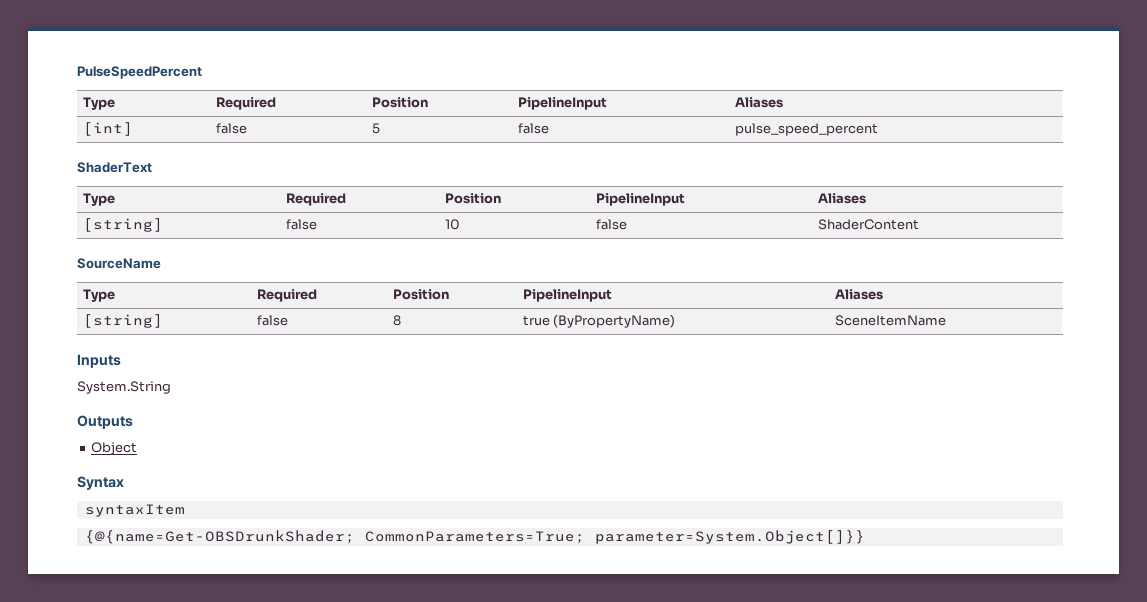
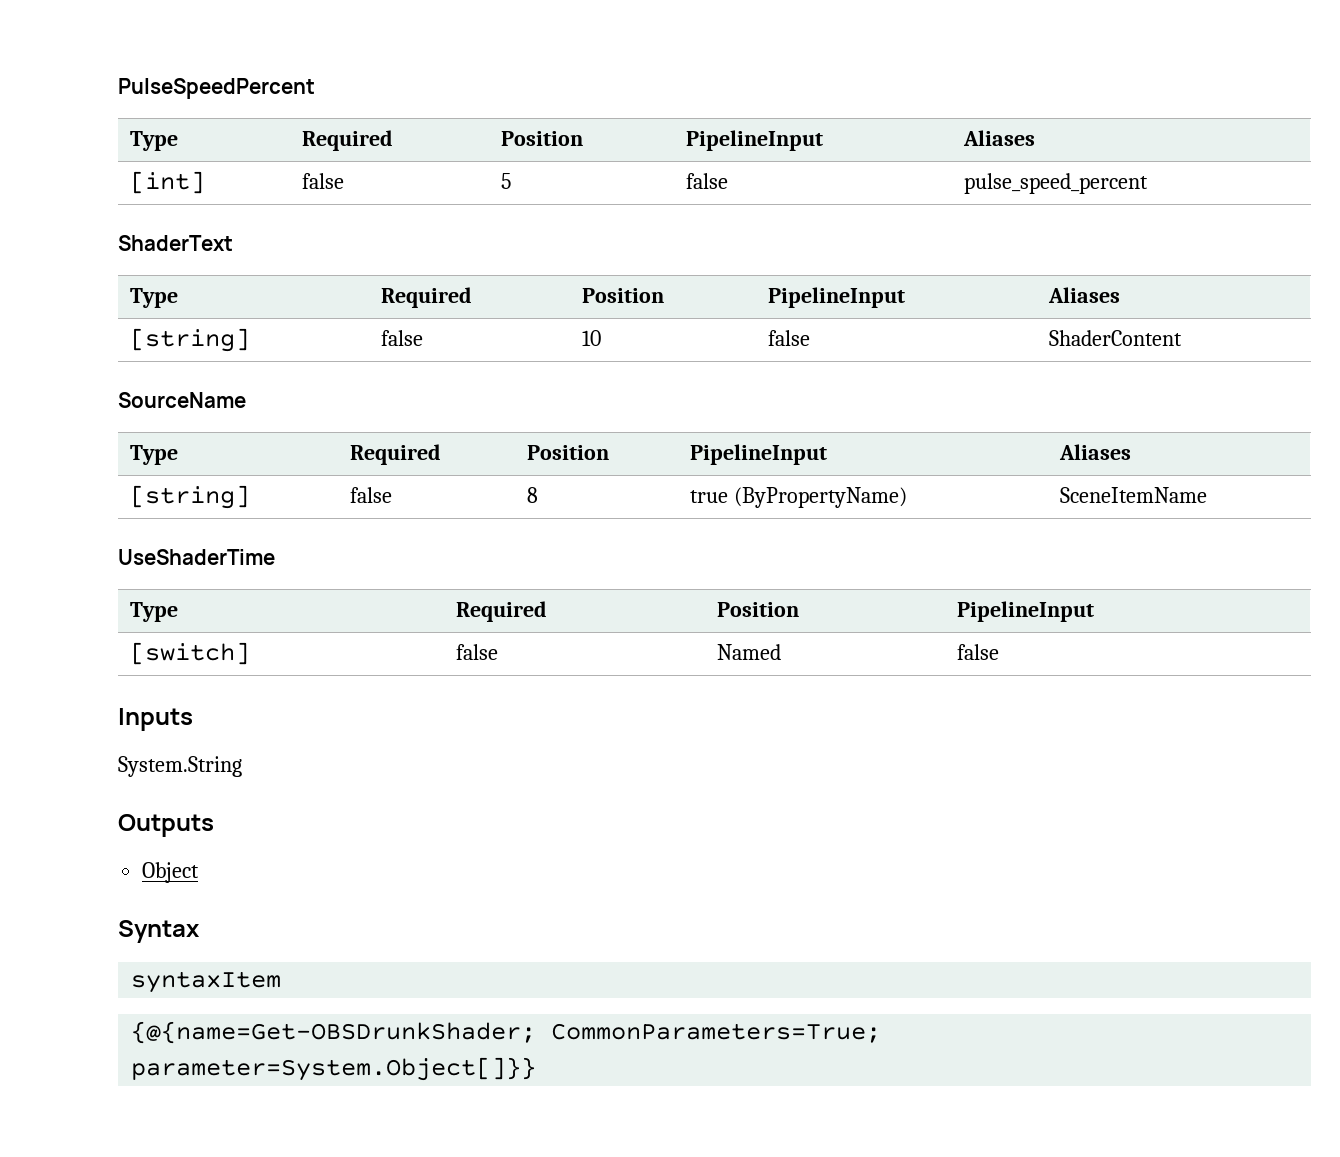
+ UseShaderTime
+ Type | Required | Position | PipelineInput
+ [switch] | false | Named | false

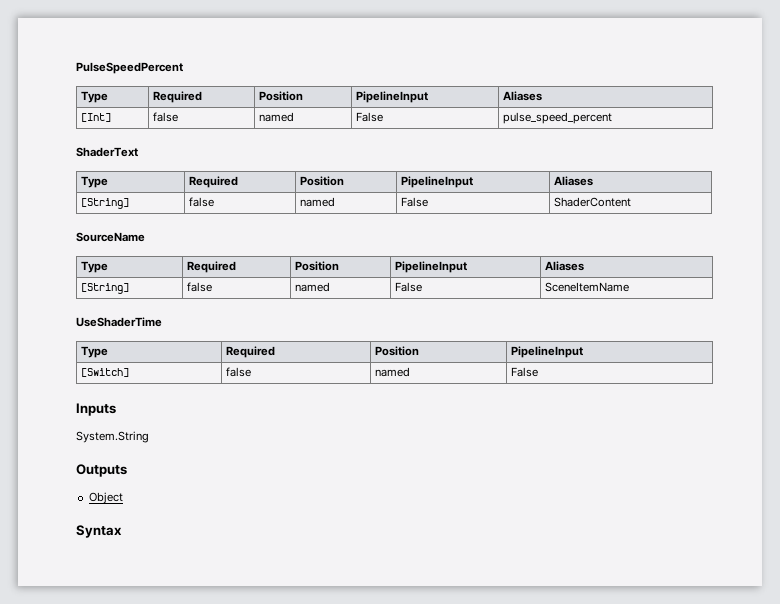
- [int] | false | 5 | false | pulse_speed_percent
+ [Int] | false | named | False | pulse_speed_percent
- [string] | false | 10 | false | ShaderContent
+ [String] | false | named | False | ShaderContent
- [string] | false | 8 | true (ByPropertyName) | SceneItemName
+ [String] | false | named | False | SceneItemName
- [switch] | false | Named | false
+ [Switch] | false | named | False
- syntaxItem
- {@{name=Get-OBSDrunkShader; CommonParameters=True; parameter=System.Object[]}}

